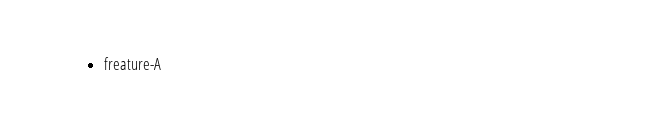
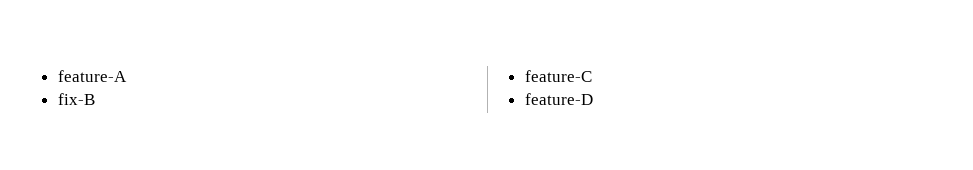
- freature-A
+ feature-A
+ fix-B
+ feature-C
+ feature-D

